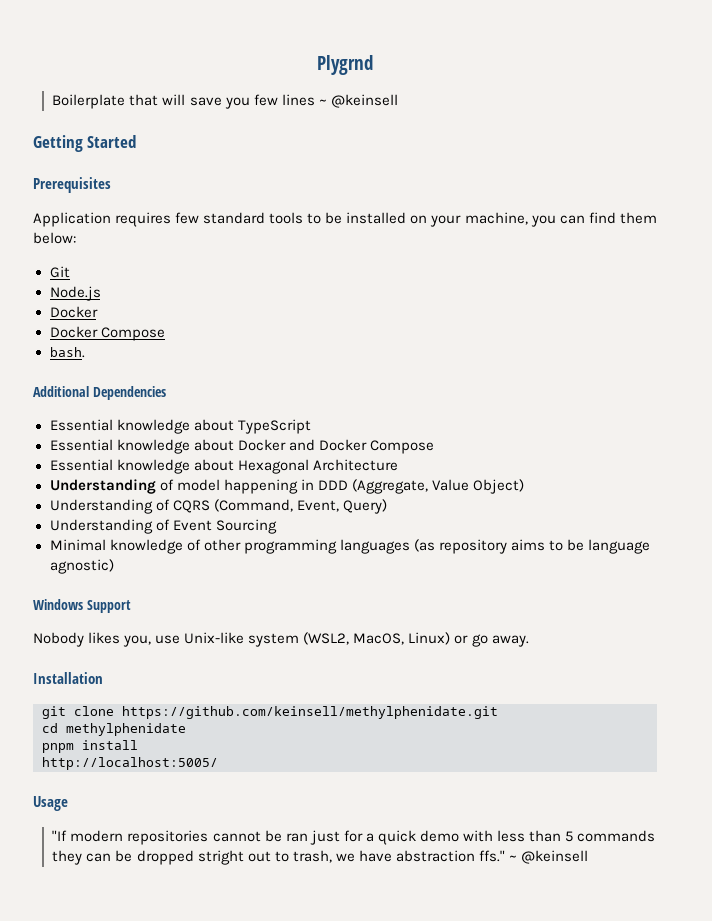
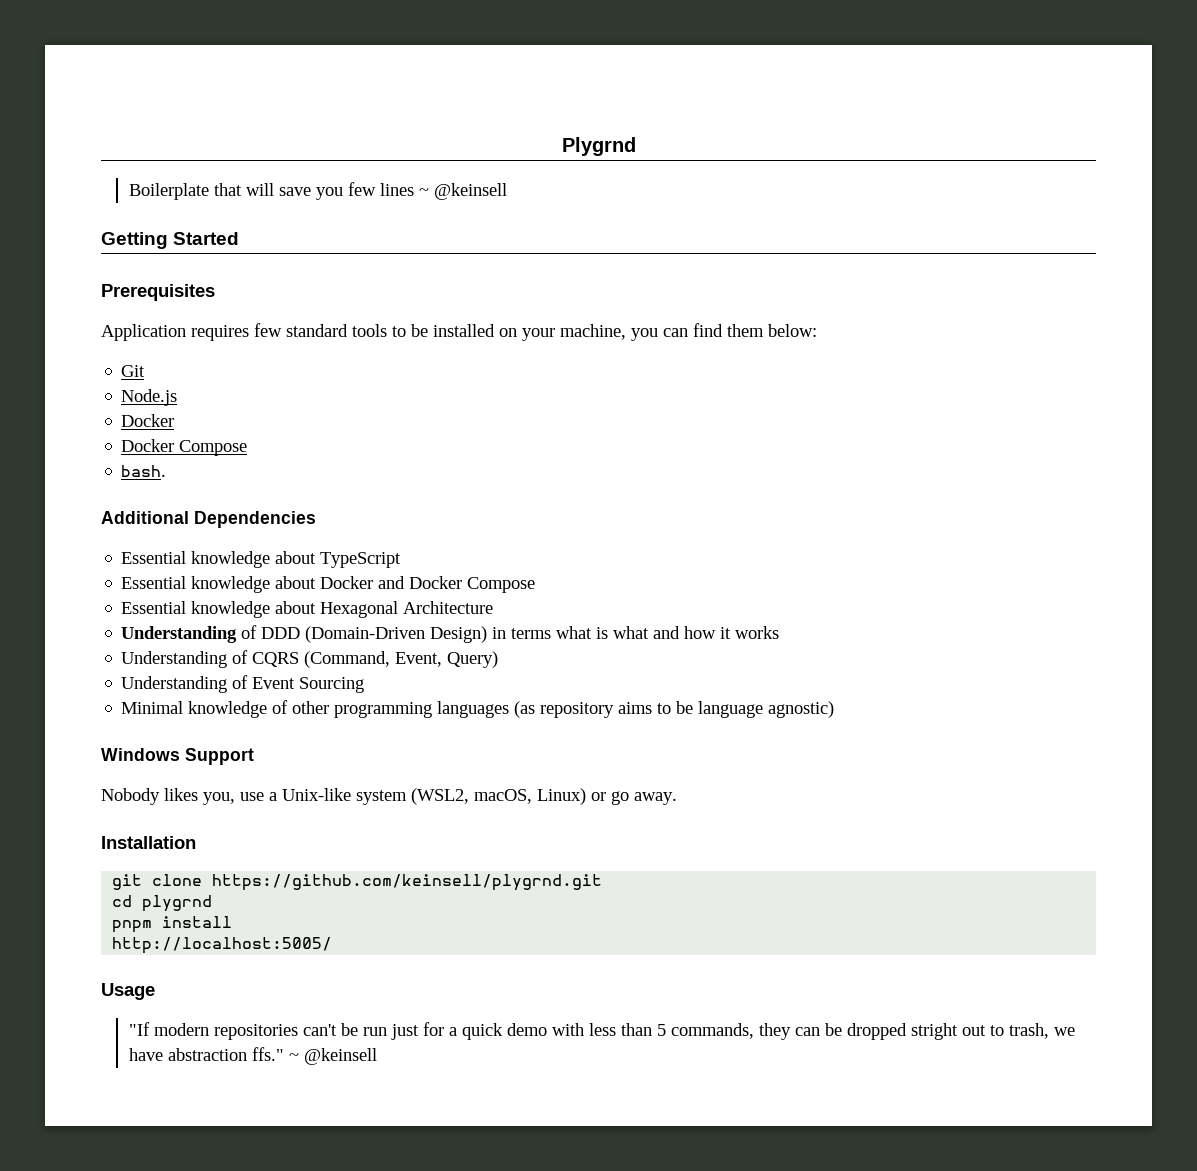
- Understanding of model happening in DDD (Aggregate, Value Object)
+ Understanding of DDD (Domain-Driven Design) in terms what is what and how it works
- Nobody likes you, use Unix-like system (WSL2, MacOS, Linux) or go away.
+ Nobody likes you, use a Unix-like system (WSL2, macOS, Linux) or go away.
- git clone https://github.com/keinsell/methylphenidate.git
+ git clone https://github.com/keinsell/plygrnd.git
- cd methylphenidate
+ cd plygrnd
- "If modern repositories cannot be ran just for a quick demo with less than 5 commands they can be dropped stright out to trash, we have abstraction ffs."
+ "If modern repositories can't be run just for a quick demo with less than 5 commands, they can be dropped stright out to trash, we have abstraction ffs."

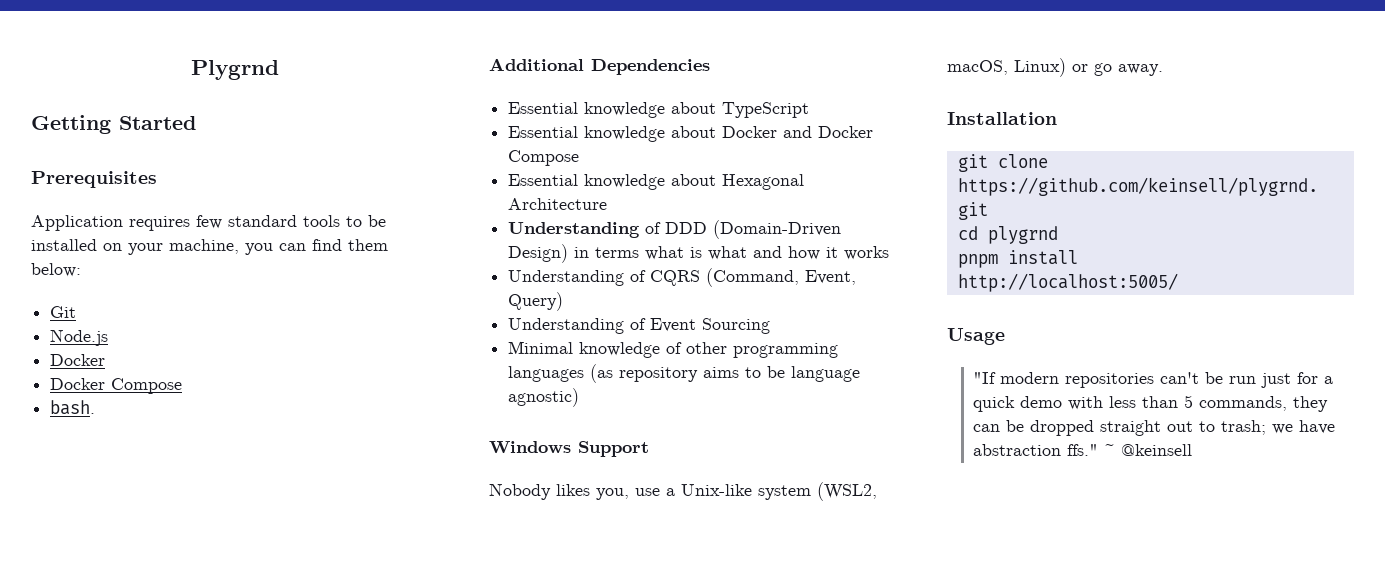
- Boilerplate that will save you few lines ~ @keinsell
- "If modern repositories can't be run just for a quick demo with less than 5 commands, they can be dropped stright out to trash, we have abstraction ffs."
+ "If modern repositories can't be run just for a quick demo with less than 5 commands, they can be dropped straight out to trash; we have abstraction ffs."

